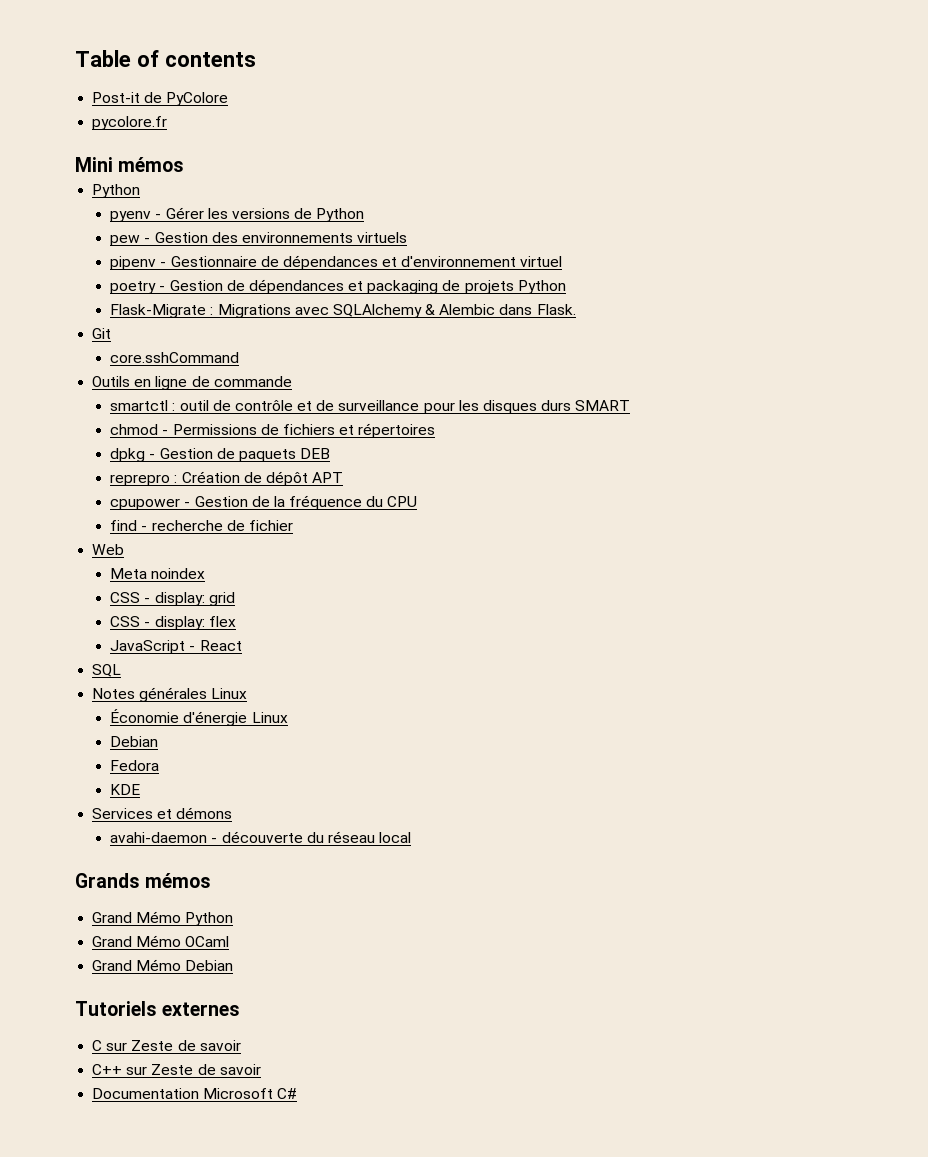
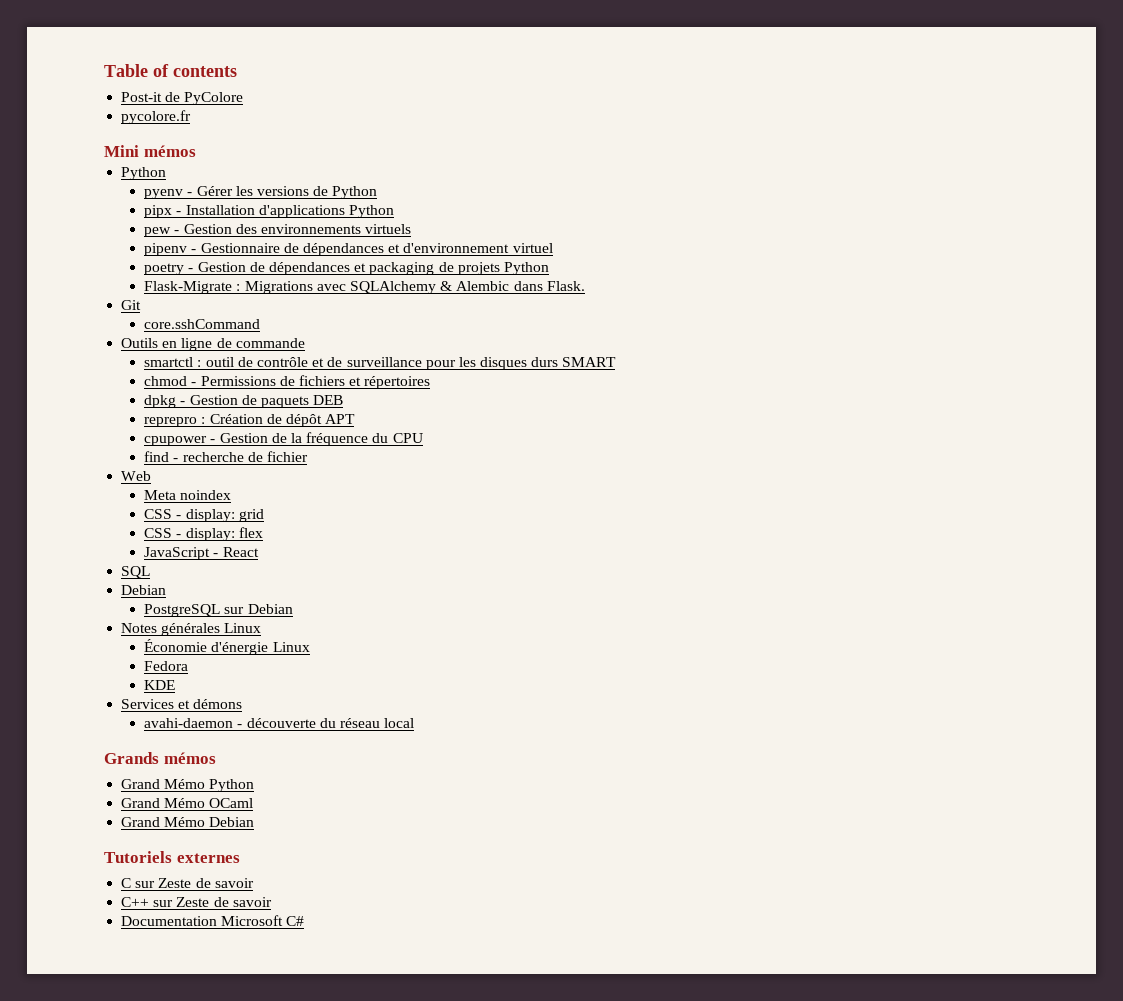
+ pipx - Installation d'applications Python
  SQL
+ Debian
+ PostgreSQL sur Debian
  Économie d'énergie Linux
- Debian

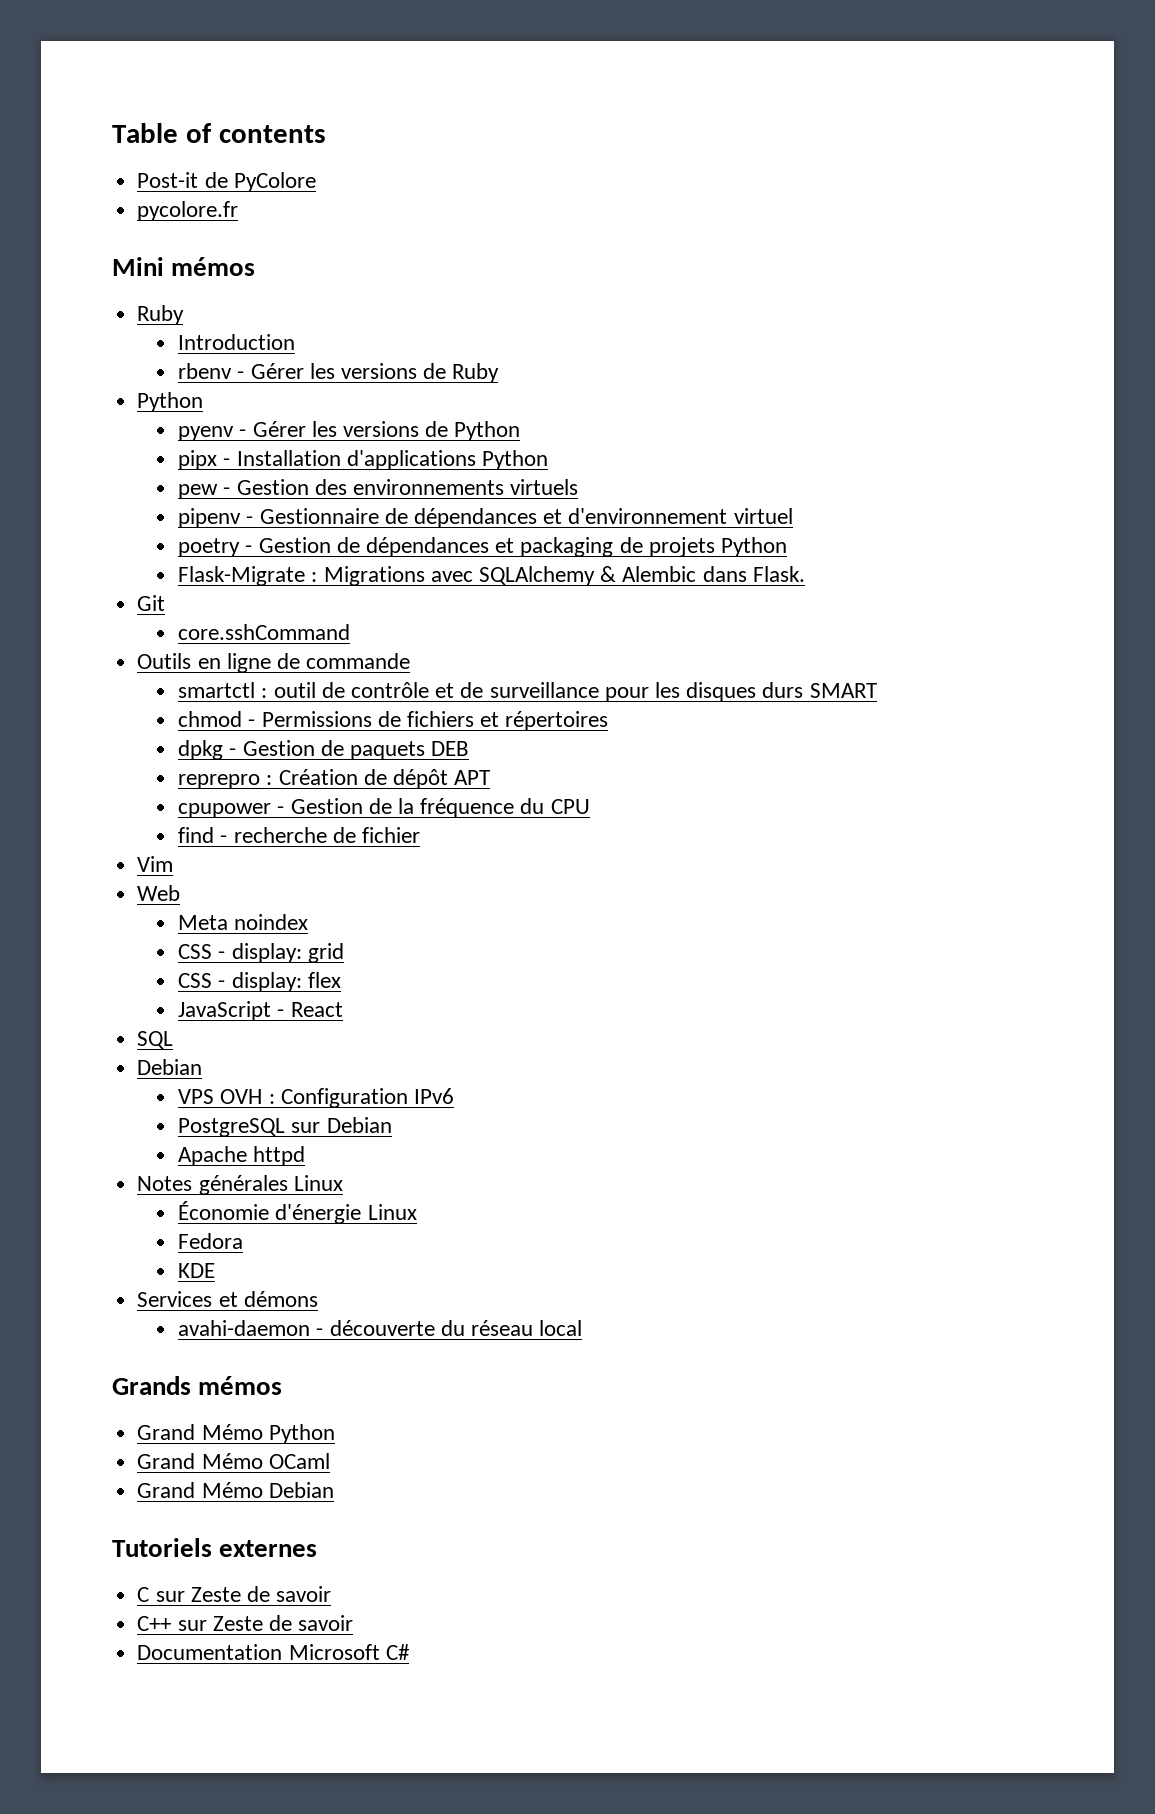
  Mini mémos
+ Ruby
+ Introduction
+ rbenv - Gérer les versions de Ruby
+ Vim
+ VPS OVH : Configuration IPv6
+ Apache httpd

